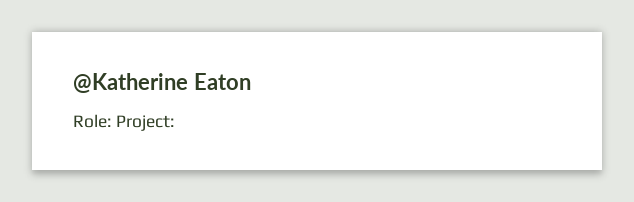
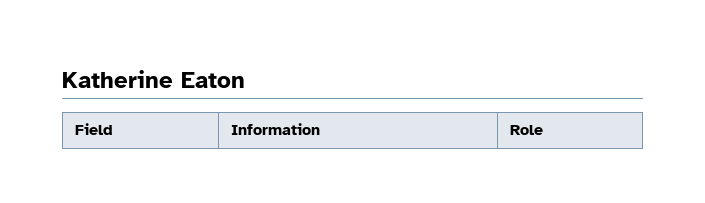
- @Katherine Eaton
+ Katherine Eaton
- Role: Project:
+ Field | Information | Role

